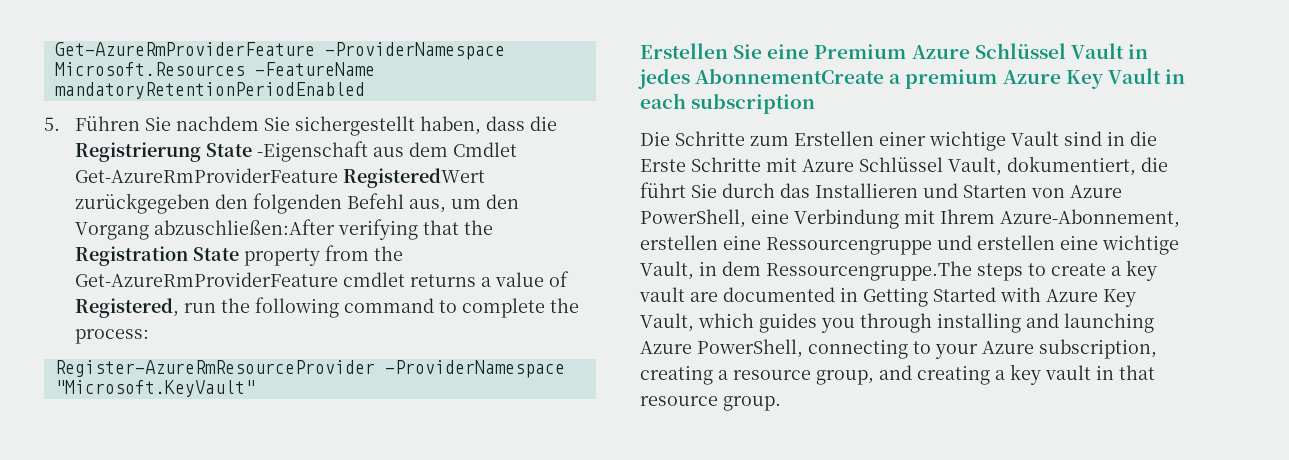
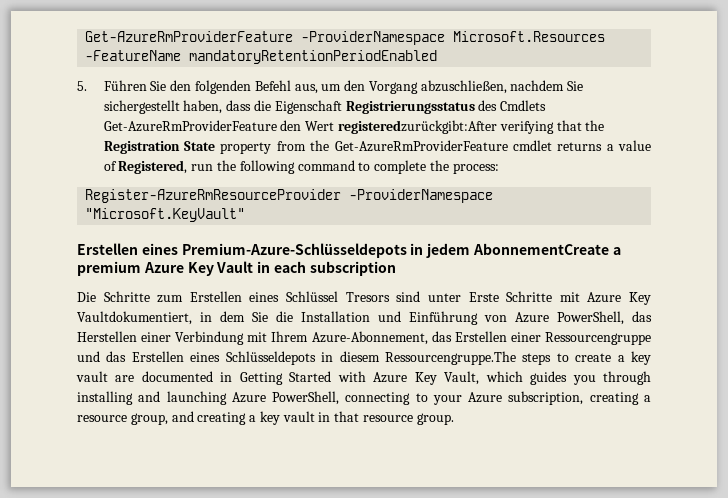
- 5. Führen Sie nachdem Sie sichergestellt haben, dass die Registrierung State -Eigenschaft aus dem Cmdlet Get-AzureRmProviderFeature RegisteredWert zurückgegeben den folgenden Befehl aus, um den Vorgang abzuschließen:After verifying that the Registration State property from the Get-AzureRmProviderFeature cmdlet returns a value of Registered, run the following command to complete the process:
+ 5. Führen Sie den folgenden Befehl aus, um den Vorgang abzuschließen, nachdem Sie sichergestellt haben, dass die Eigenschaft Registrierungsstatus des Cmdlets Get-AzureRmProviderFeature den Wert registeredzurückgibt:After verifying that the Registration State property from the Get-AzureRmProviderFeature cmdlet returns a value of Registered, run the following command to complete the process:
- Erstellen Sie eine Premium Azure Schlüssel Vault in jedes AbonnementCreate a premium Azure Key Vault in each subscription
+ Erstellen eines Premium-Azure-Schlüsseldepots in jedem AbonnementCreate a premium Azure Key Vault in each subscription
- Die Schritte zum Erstellen einer wichtige Vault sind in die Erste Schritte mit Azure Schlüssel Vault, dokumentiert, die führt Sie durch das Installieren und Starten von Azure PowerShell, eine Verbindung mit Ihrem Azure-Abonnement, erstellen eine Ressourcengruppe und erstellen eine wichtige Vault, in dem Ressourcengruppe.The steps to create a key vault are documented in Getting Started with Azure Key Vault, which guides you through installing and launching Azure PowerShell, connecting to your Azure subscription, creating a resource group, and creating a key vault in that resource group.
+ Die Schritte zum Erstellen eines Schlüssel Tresors sind unter Erste Schritte mit Azure Key Vaultdokumentiert, in dem Sie die Installation und Einführung von Azure PowerShell, das Herstellen einer Verbindung mit Ihrem Azure-Abonnement, das Erstellen einer Ressourcengruppe und das Erstellen eines Schlüsseldepots in diesem Ressourcengruppe.The steps to create a key vault are documented in Getting Started with Azure Key Vault, which guides you through installing and launching Azure PowerShell, connecting to your Azure subscription, creating a resource group, and creating a key vault in that resource group.

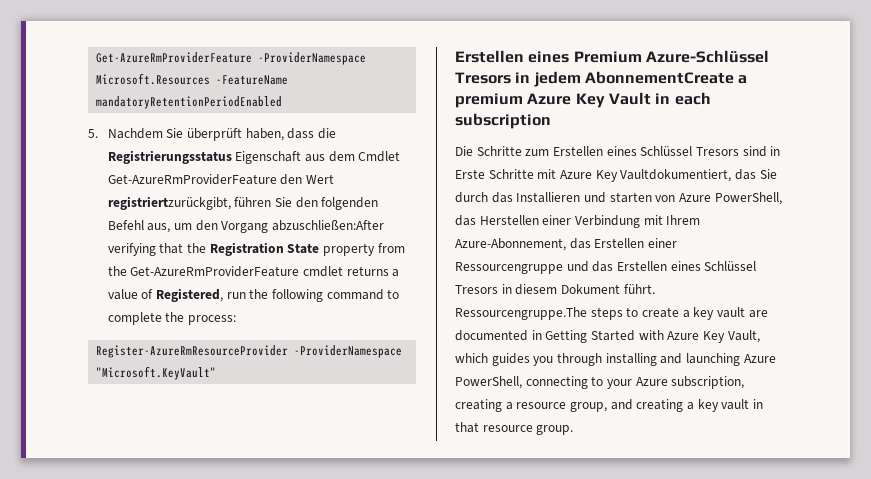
- 5. Führen Sie den folgenden Befehl aus, um den Vorgang abzuschließen, nachdem Sie sichergestellt haben, dass die Eigenschaft Registrierungsstatus des Cmdlets Get-AzureRmProviderFeature den Wert registeredzurückgibt:After verifying that the Registration State property from the Get-AzureRmProviderFeature cmdlet returns a value of Registered, run the following command to complete the process:
+ 5. Nachdem Sie überprüft haben, dass die Registrierungsstatus Eigenschaft aus dem Cmdlet Get-AzureRmProviderFeature den Wert registriertzurückgibt, führen Sie den folgenden Befehl aus, um den Vorgang abzuschließen:After verifying that the Registration State property from the Get-AzureRmProviderFeature cmdlet returns a value of Registered, run the following command to complete the process:
- Erstellen eines Premium-Azure-Schlüsseldepots in jedem AbonnementCreate a premium Azure Key Vault in each subscription
+ Erstellen eines Premium Azure-Schlüssel Tresors in jedem AbonnementCreate a premium Azure Key Vault in each subscription
- Die Schritte zum Erstellen eines Schlüssel Tresors sind unter Erste Schritte mit Azure Key Vaultdokumentiert, in dem Sie die Installation und Einführung von Azure PowerShell, das Herstellen einer Verbindung mit Ihrem Azure-Abonnement, das Erstellen einer Ressourcengruppe und das Erstellen eines Schlüsseldepots in diesem Ressourcengruppe.The steps to create a key vault are documented in Getting Started with Azure Key Vault, which guides you through installing and launching Azure PowerShell, connecting to your Azure subscription, creating a resource group, and creating a key vault in that resource group.
+ Die Schritte zum Erstellen eines Schlüssel Tresors sind in Erste Schritte mit Azure Key Vaultdokumentiert, das Sie durch das Installieren und starten von Azure PowerShell, das Herstellen einer Verbindung mit Ihrem Azure-Abonnement, das Erstellen einer Ressourcengruppe und das Erstellen eines Schlüssel Tresors in diesem Dokument führt. Ressourcengruppe.The steps to create a key vault are documented in Getting Started with Azure Key Vault, which guides you through installing and launching Azure PowerShell, connecting to your Azure subscription, creating a resource group, and creating a key vault in that resource group.

